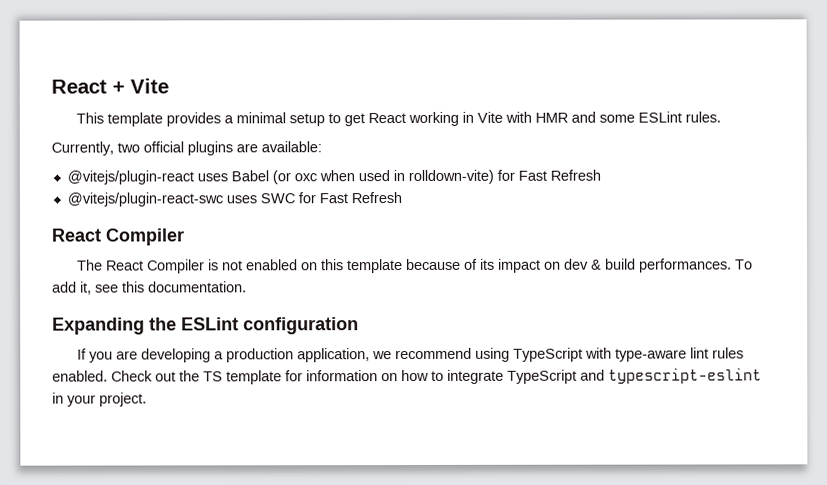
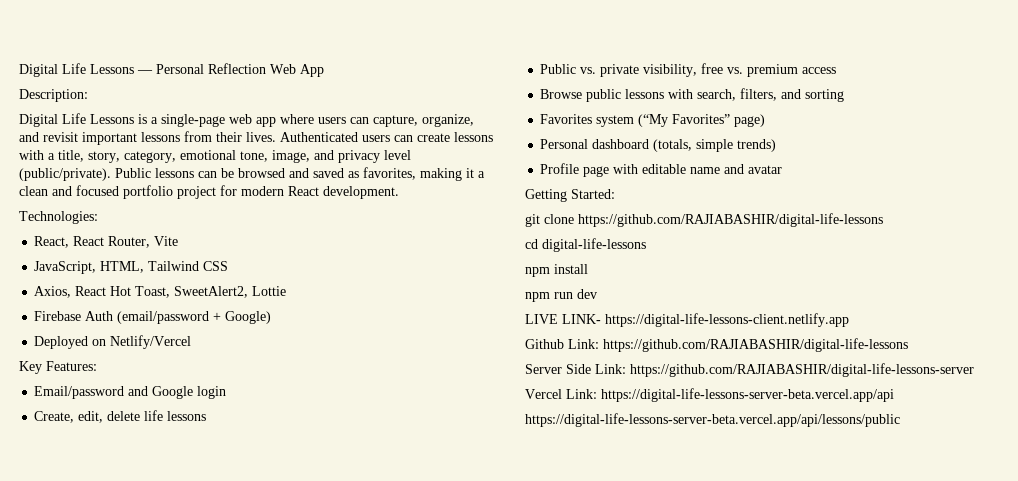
- React + Vite
- This template provides a minimal setup to get React working in Vite with HMR and some ESLint rules.
- Currently, two official plugins are available:
- @vitejs/plugin-react uses Babel (or oxc when used in rolldown-vite) for Fast Refresh
- @vitejs/plugin-react-swc uses SWC for Fast Refresh
- React Compiler
- The React Compiler is not enabled on this template because of its impact on dev & build performances. To add it, see this documentation.
- Expanding the ESLint configuration
- If you are developing a production application, we recommend using TypeScript with type-aware lint rules enabled. Check out the TS template for information on how to integrate TypeScript and typescript-eslint in your project.
+ Digital Life Lessons — Personal Reflection Web App
+ Description:
+ Digital Life Lessons is a single-page web app where users can capture, organize, and revisit important lessons from their lives. Authenticated users can create lessons with a title, story, category, emotional tone, image, and privacy level (public/private). Public lessons can be browsed and saved as favorites, making it a clean and focused portfolio project for modern React development.
+ Technologies:
+ React, React Router, Vite
+ JavaScript, HTML, Tailwind CSS
+ Axios, React Hot Toast, SweetAlert2, Lottie
+ Firebase Auth (email/password + Google)
+ Deployed on Netlify/Vercel
+ Key Features:
+ Email/password and Google login
+ Create, edit, delete life lessons
+ Public vs. private visibility, free vs. premium access
+ Browse public lessons with search, filters, and sorting
+ Favorites system (“My Favorites” page)
+ Personal dashboard (totals, simple trends)
+ Profile page with editable name and avatar
+ Getting Started:
+ git clone https://github.com/RAJIABASHIR/digital-life-lessons
+ cd digital-life-lessons
+ npm install
+ npm run dev
+ LIVE LINK- https://digital-life-lessons-client.netlify.app
+ Github Link: https://github.com/RAJIABASHIR/digital-life-lessons
+ Server Side Link: https://github.com/RAJIABASHIR/digital-life-lessons-server
+ Vercel Link: https://digital-life-lessons-server-beta.vercel.app/api
+ https://digital-life-lessons-server-beta.vercel.app/api/lessons/public

